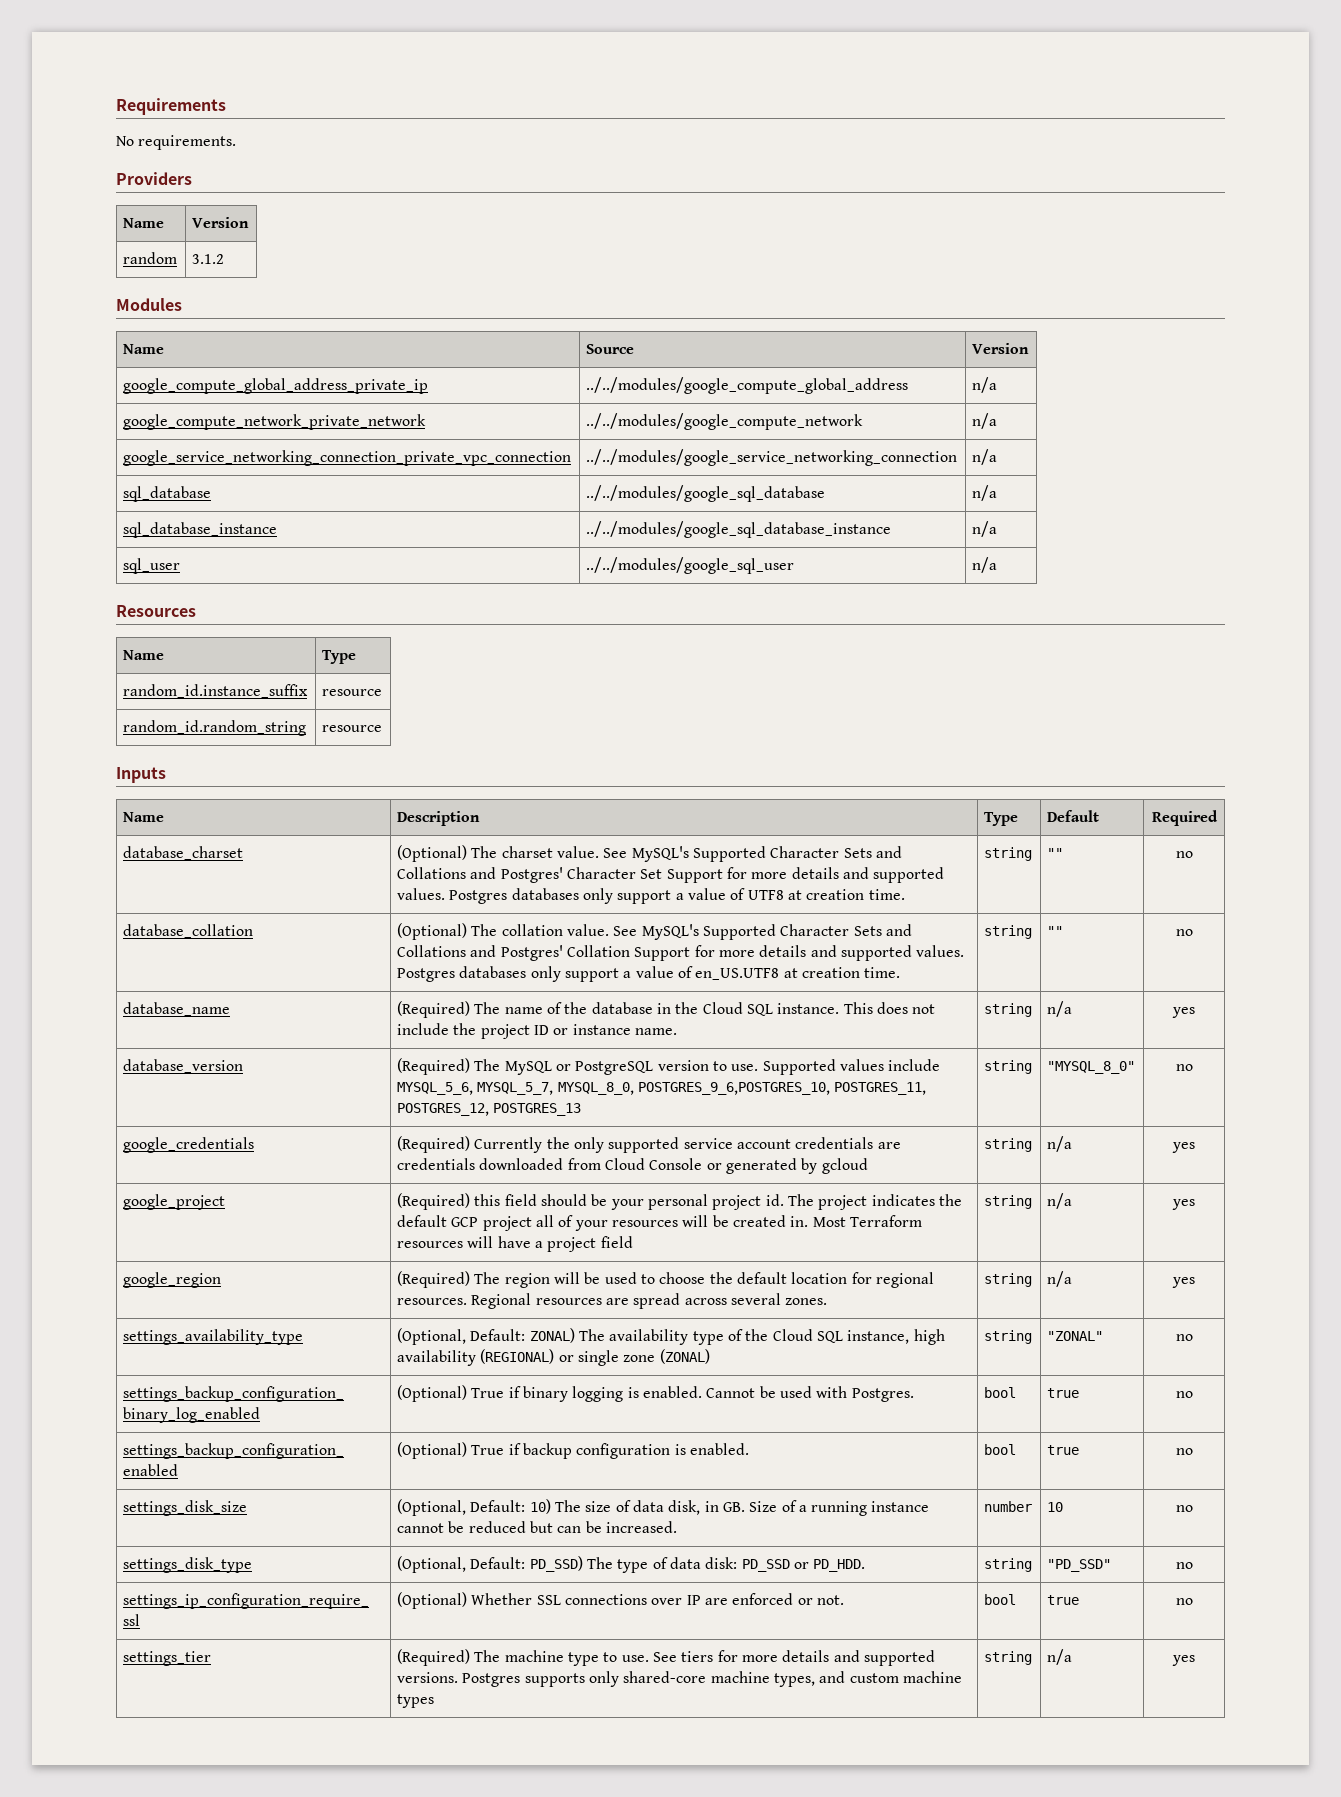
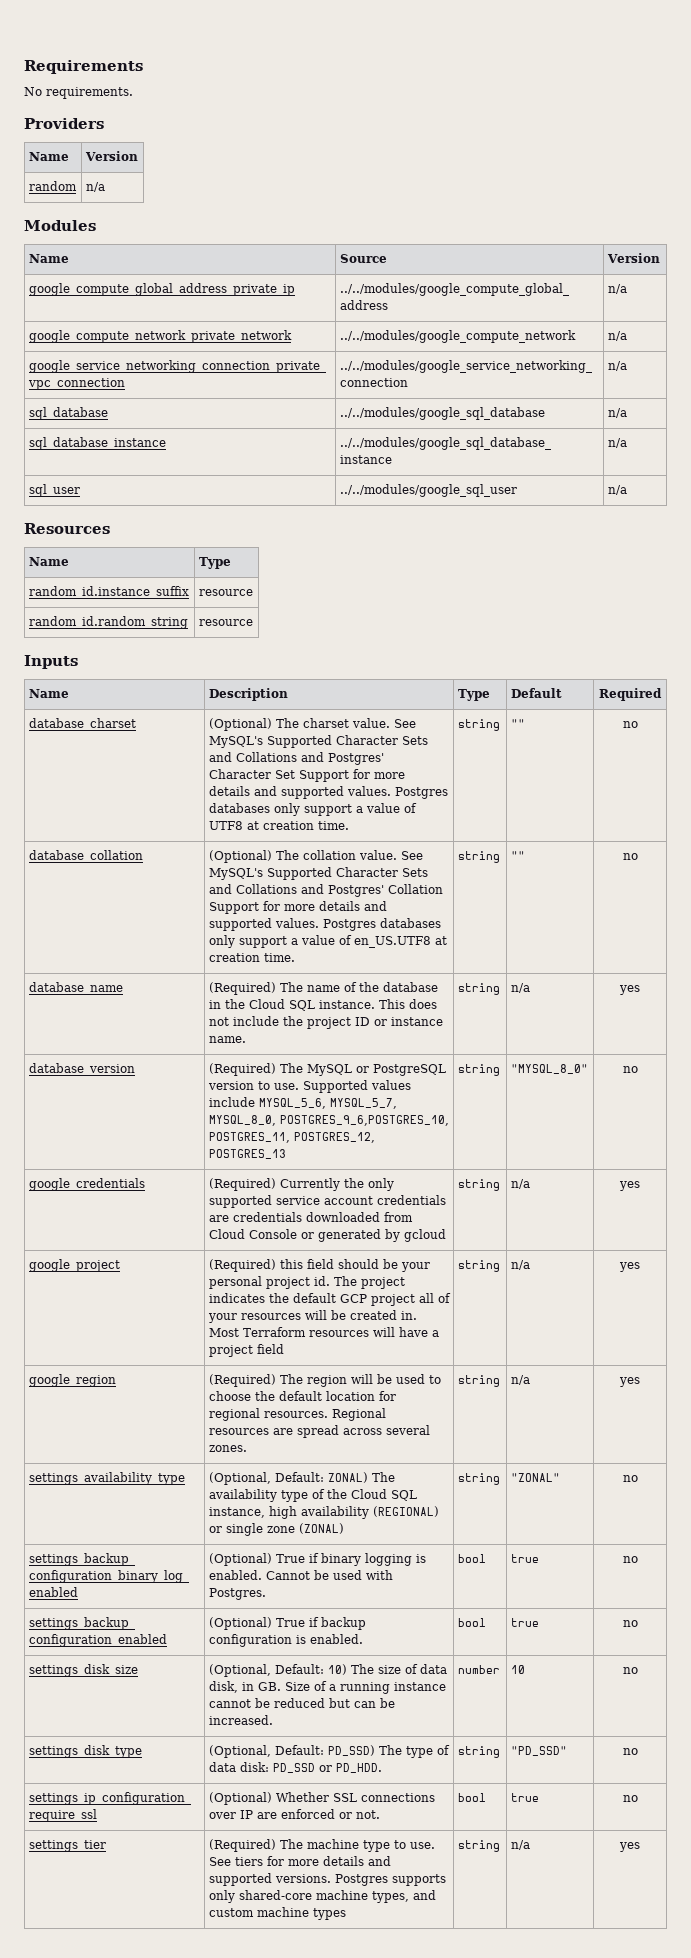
- random | 3.1.2
+ random | n/a

